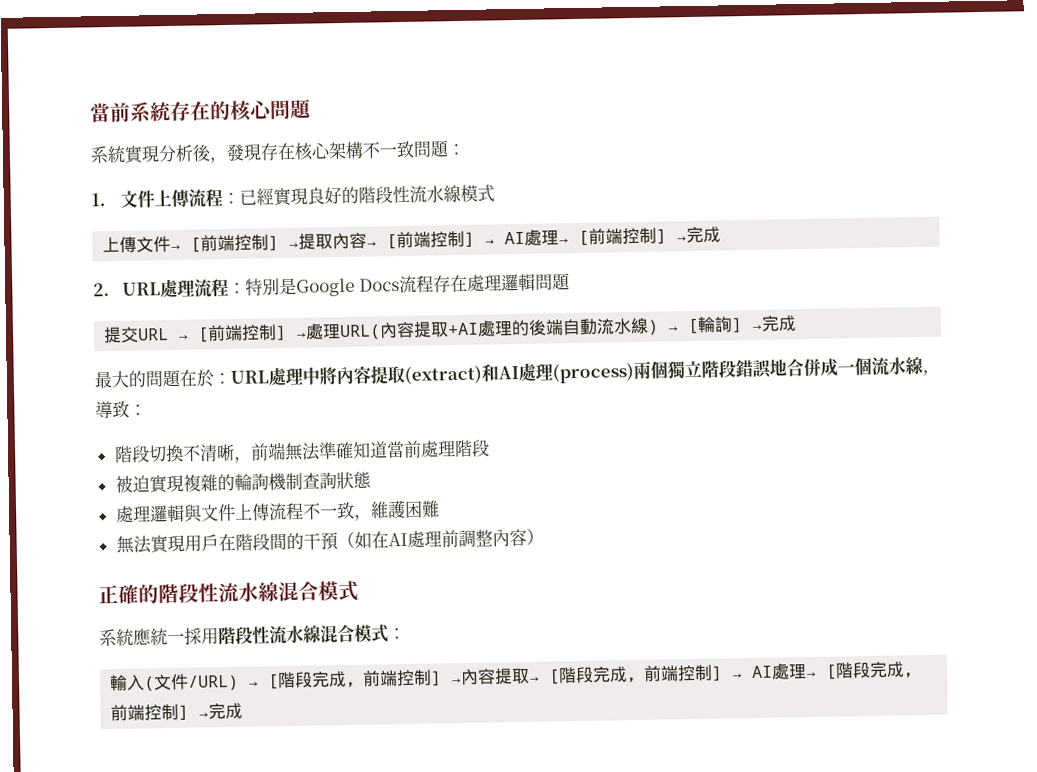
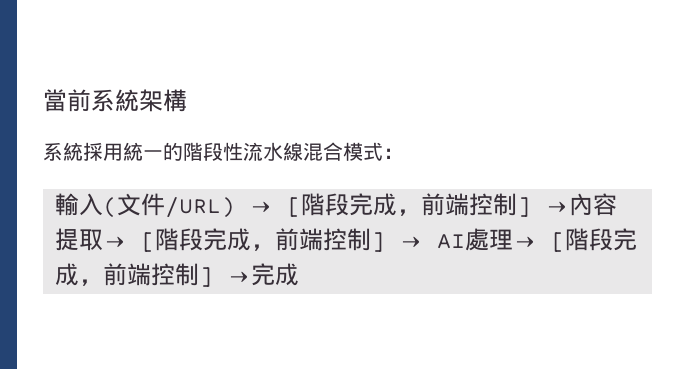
- 當前系統存在的核心問題
- 系統實現分析後，發現存在核心架構不一致問題：
- 1.文件上傳流程：已經實現良好的階段性流水線模式
- 上傳文件→ [前端控制] →提取內容→ [前端控制] → AI處理→ [前端控制] →完成
- 2. URL處理流程：特別是Google Docs流程存在處理邏輯問題
- 提交URL → [前端控制] →處理URL(內容提取+AI處理的後端自動流水線) → [輪詢] →完成
- 最大的問題在於：URL處理中將內容提取(extract)和AI處理(process)兩個獨立階段錯誤地合併成一個流水線，導致：
- 階段切換不清晰，前端無法準確知道當前處理階段
- 被迫實現複雜的輪詢機制查詢狀態
- 處理邏輯與文件上傳流程不一致，維護困難
- 無法實現用戶在階段間的干預（如在AI處理前調整內容）
- 正確的階段性流水線混合模式
- 系統應統一採用階段性流水線混合模式：
+ 當前系統架構
+ 系統採用統一的階段性流水線混合模式：

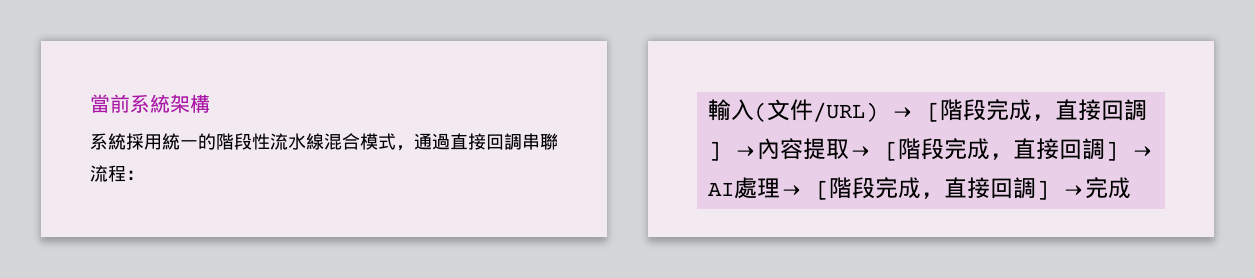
- 系統採用統一的階段性流水線混合模式：
+ 系統採用統一的階段性流水線混合模式，通過直接回調串聯流程：
- 輸入(文件/URL) → [階段完成，前端控制] →內容提取→ [階段完成，前端控制] → AI處理→ [階段完成，前端控制] →完成
+ 輸入(文件/URL) → [階段完成，直接回調] →內容提取→ [階段完成，直接回調] → AI處理→ [階段完成，直接回調] →完成

